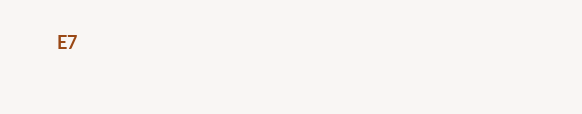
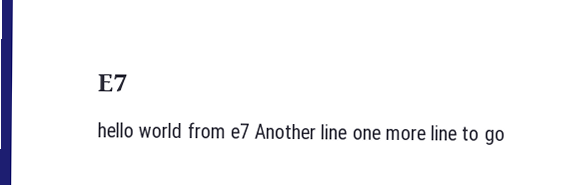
+ hello world from e7 Another line one more line to go

